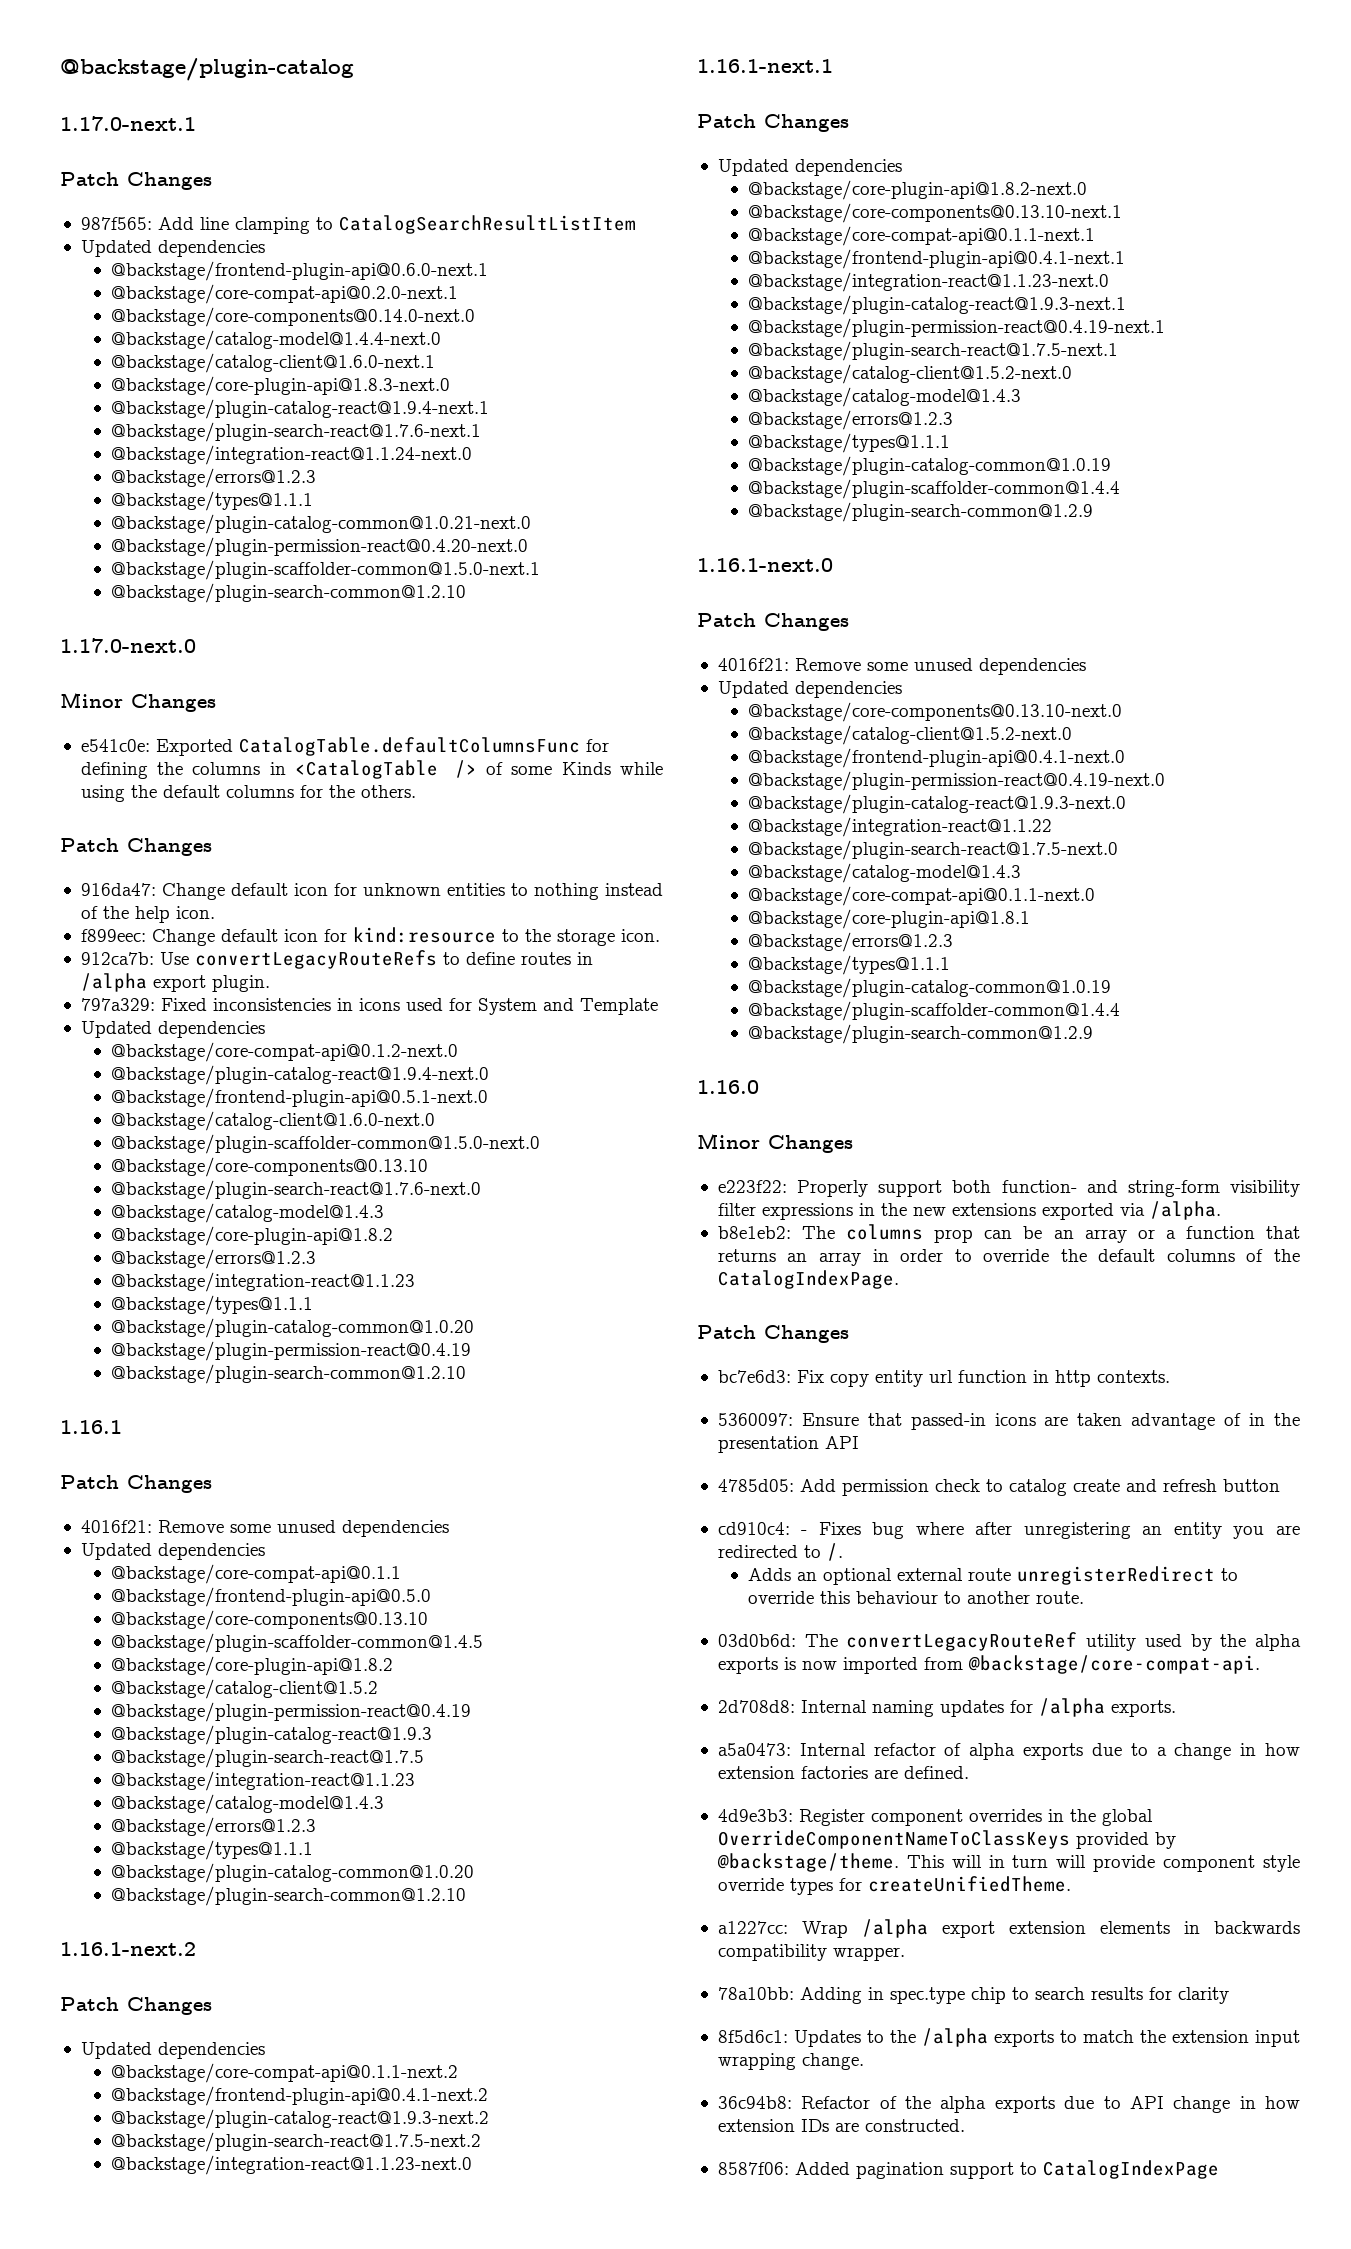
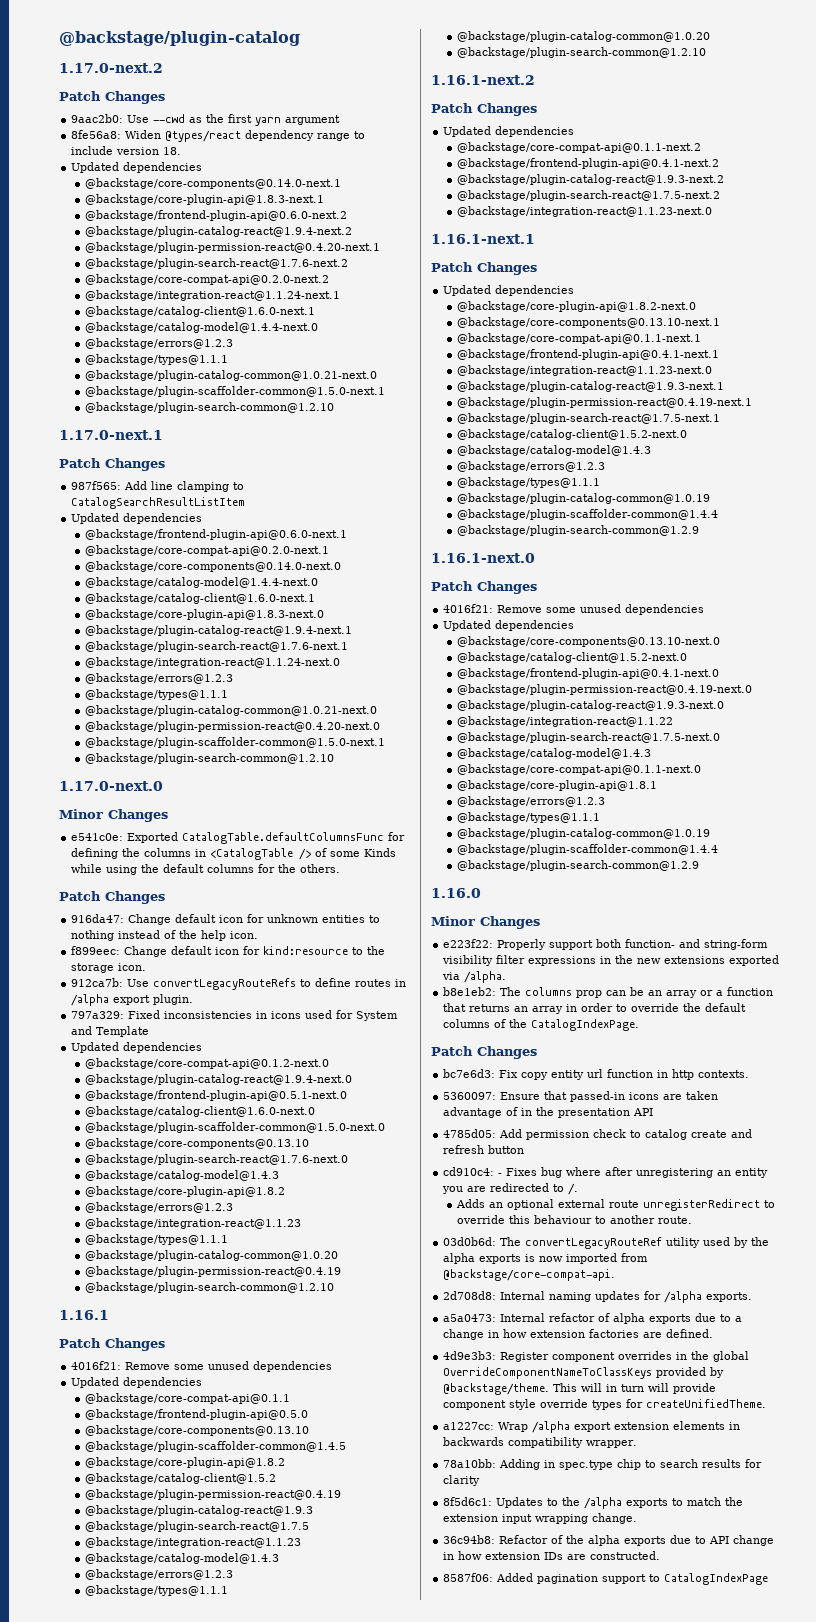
+ 1.17.0-next.2
+ Patch Changes
+ 9aac2b0: Use --cwd as the first yarn argument
+ 8fe56a8: Widen @types/react dependency range to include version 18.
+ Updated dependencies
+ @backstage/core-components@0.14.0-next.1
+ @backstage/core-plugin-api@1.8.3-next.1
+ @backstage/frontend-plugin-api@0.6.0-next.2
+ @backstage/plugin-catalog-react@1.9.4-next.2
+ @backstage/plugin-permission-react@0.4.20-next.1
+ @backstage/plugin-search-react@1.7.6-next.2
+ @backstage/core-compat-api@0.2.0-next.2
+ @backstage/integration-react@1.1.24-next.1
+ @backstage/catalog-client@1.6.0-next.1
+ @backstage/catalog-model@1.4.4-next.0
+ @backstage/errors@1.2.3
+ @backstage/types@1.1.1
+ @backstage/plugin-catalog-common@1.0.21-next.0
+ @backstage/plugin-scaffolder-common@1.5.0-next.1
+ @backstage/plugin-search-common@1.2.10

